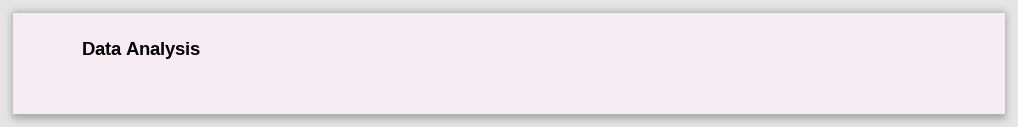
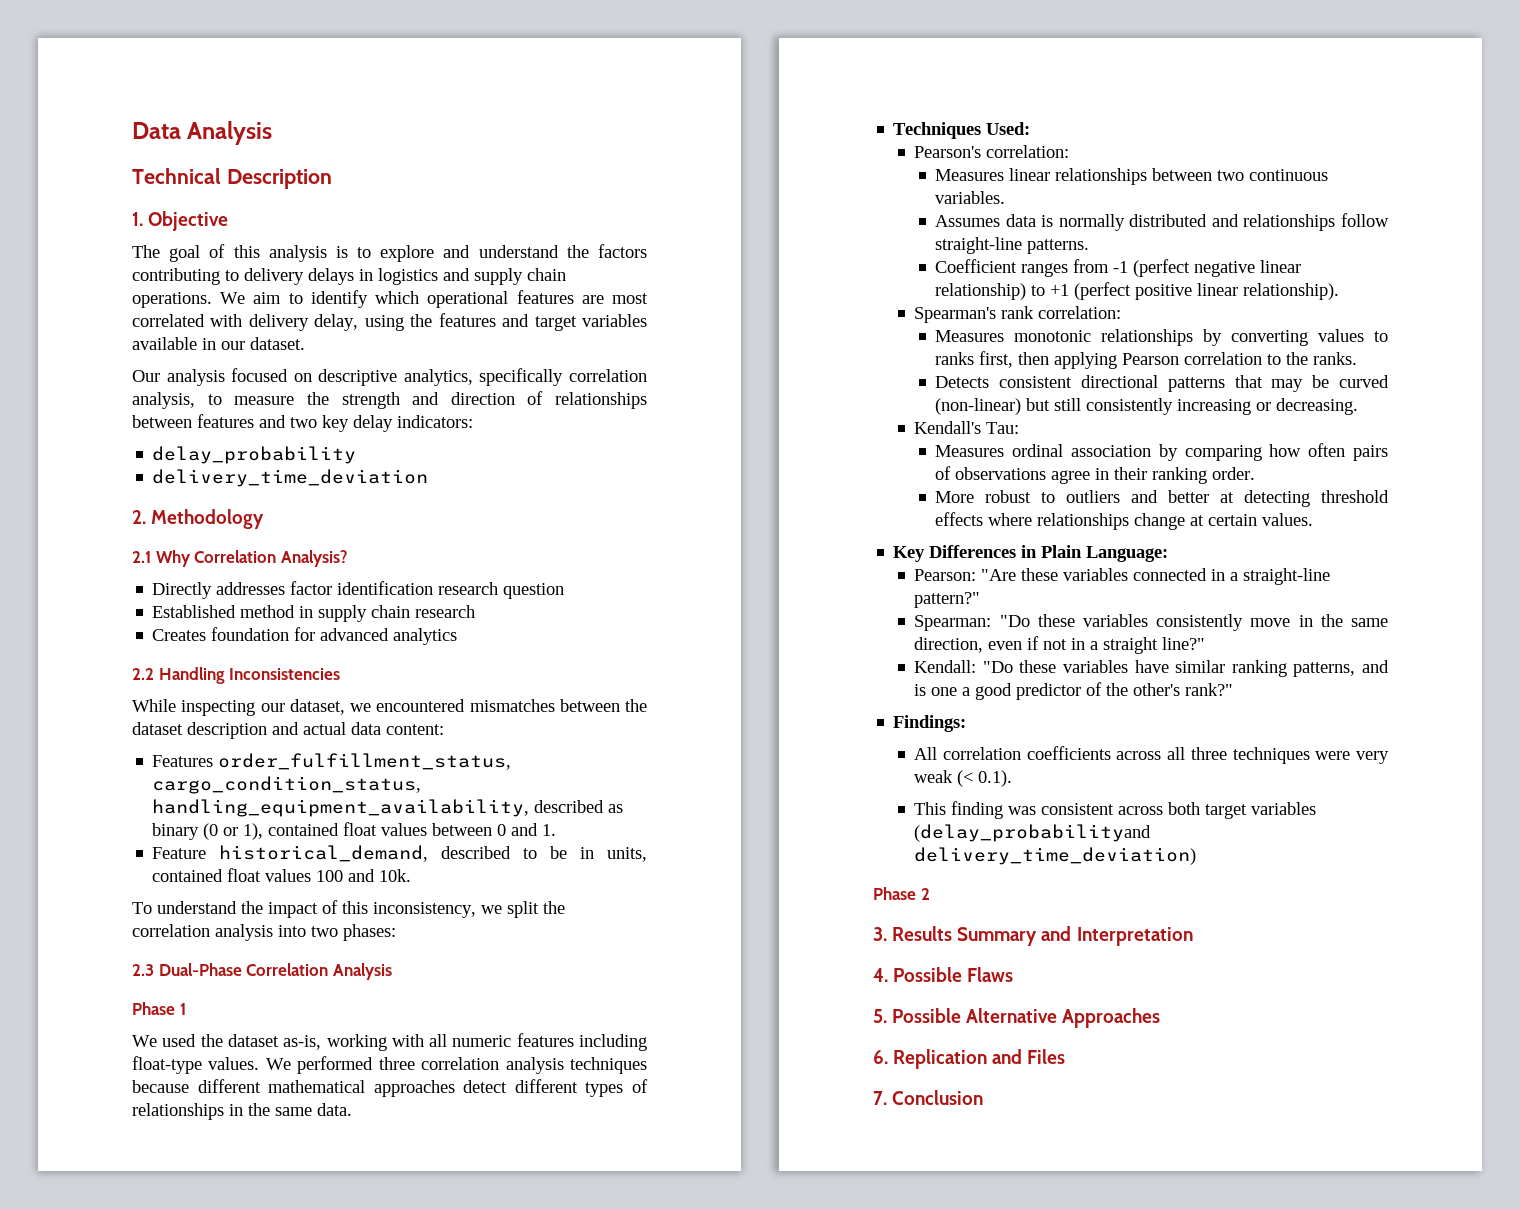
+ Technical Description
+ 1. Objective
+ The goal of this analysis is to explore and understand the factors contributing to delivery delays in logistics and supply chain operations. We aim to identify which operational features are most correlated with delivery delay, using the features and target variables available in our dataset.
+ Our analysis focused on descriptive analytics, specifically correlation analysis, to measure the strength and direction of relationships between features and two key delay indicators:
+ delay_probability
+ delivery_time_deviation
+ 2. Methodology
+ 2.1 Why Correlation Analysis?
+ Directly addresses factor identification research question
+ Established method in supply chain research
+ Creates foundation for advanced analytics
+ 2.2 Handling Inconsistencies
+ While inspecting our dataset, we encountered mismatches between the dataset description and actual data content:
+ Features order_fulfillment_status, cargo_condition_status, handling_equipment_availability, described as binary (0 or 1), contained float values between 0 and 1.
+ Feature historical_demand, described to be in units, contained float values 100 and 10k.
+ To understand the impact of this inconsistency, we split the correlation analysis into two phases:
+ 2.3 Dual-Phase Correlation Analysis
+ Phase 1
+ We used the dataset as-is, working with all numeric features including float-type values. We performed three correlation analysis techniques because different mathematical approaches detect different types of relationships in the same data.
+ Techniques Used:
+ Pearson's correlation:
+ Measures linear relationships between two continuous variables.
+ Assumes data is normally distributed and relationships follow straight-line patterns.
+ Coefficient ranges from -1 (perfect negative linear relationship) to +1 (perfect positive linear relationship).
+ Spearman's rank correlation:
+ Measures monotonic relationships by converting values to ranks first, then applying Pearson correlation to the ranks.
+ Detects consistent directional patterns that may be curved (non-linear) but still consistently increasing or decreasing.
+ Kendall's Tau:
+ Measures ordinal association by comparing how often pairs of observations agree in their ranking order.
+ More robust to outliers and better at detecting threshold effects where relationships change at certain values.
+ Key Differences in Plain Language:
+ Pearson: "Are these variables connected in a straight-line pattern?"
+ Spearman: "Do these variables consistently move in the same direction, even if not in a straight line?"
+ Kendall: "Do these variables have similar ranking patterns, and is one a good predictor of the other's rank?"
+ Findings:
+ All correlation coefficients across all three techniques were very weak (< 0.1).
+ This finding was consistent across both target variables (delay_probabilityand delivery_time_deviation)
+ Phase 2
+ 3. Results Summary and Interpretation
+ 4. Possible Flaws
+ 5. Possible Alternative Approaches
+ 6. Replication and Files
+ 7. Conclusion

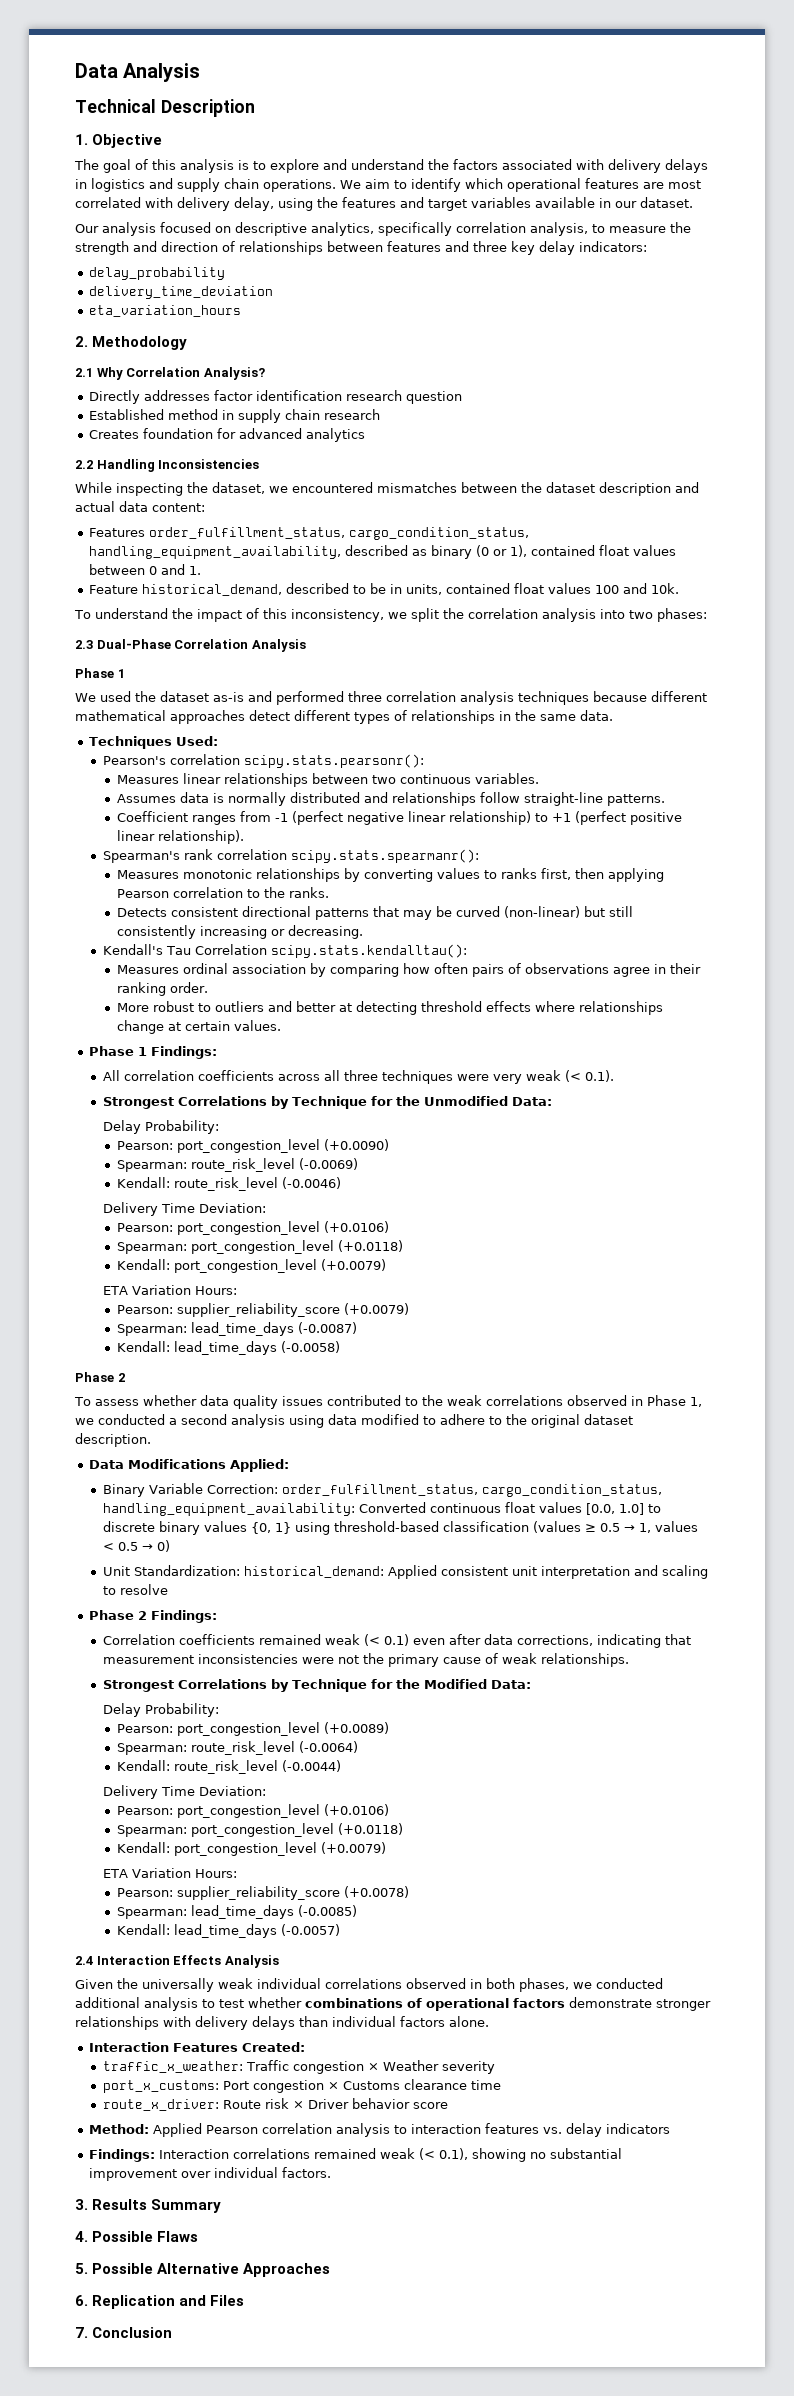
- The goal of this analysis is to explore and understand the factors contributing to delivery delays in logistics and supply chain operations.
+ The goal of this analysis is to explore and understand the factors associated with delivery delays in logistics and supply chain operations.
- Our analysis focused on descriptive analytics, specifically correlation analysis, to measure the strength and direction of relationships between features and two key delay indicators:
+ Our analysis focused on descriptive analytics, specifically correlation analysis, to measure the strength and direction of relationships between features and three key delay indicators:
+ eta_variation_hours
- While inspecting our dataset, we encountered mismatches between the dataset description and actual data content:
+ While inspecting the dataset, we encountered mismatches between the dataset description and actual data content:
- We used the dataset as-is, working with all numeric features including float-type values. We performed three correlation analysis techniques because different mathematical approaches detect different types of relationships in the same data.
+ We used the dataset as-is and performed three correlation analysis techniques because different mathematical approaches detect different types of relationships in the same data.
- Pearson's correlation:
+ Pearson's correlation scipy.stats.pearsonr():
- Spearman's rank correlation:
+ Spearman's rank correlation scipy.stats.spearmanr():
- Kendall's Tau:
+ Kendall's Tau Correlation scipy.stats.kendalltau():
- Key Differences in Plain Language:
- Pearson: "Are these variables connected in a straight-line pattern?"
- Spearman: "Do these variables consistently move in the same direction, even if not in a straight line?"
- Kendall: "Do these variables have similar ranking patterns, and is one a good predictor of the other's rank?"
- Findings:
+ Phase 1 Findings:
- This finding was consistent across both target variables (delay_probabilityand delivery_time_deviation)
+ Strongest Correlations by Technique for the Unmodified Data:
+ Delay Probability:
+ Pearson: port_congestion_level (+0.0090)
+ Spearman: route_risk_level (-0.0069)
+ Kendall: route_risk_level (-0.0046)
+ Delivery Time Deviation:
+ Pearson: port_congestion_level (+0.0106)
+ Spearman: port_congestion_level (+0.0118)
+ Kendall: port_congestion_level (+0.0079)
+ ETA Variation Hours:
+ Pearson: supplier_reliability_score (+0.0079)
+ Spearman: lead_time_days (-0.0087)
+ Kendall: lead_time_days (-0.0058)
  Phase 2
+ To assess whether data quality issues contributed to the weak correlations observed in Phase 1, we conducted a second analysis using data modified to adhere to the original dataset description.
+ Data Modifications Applied:
+ Binary Variable Correction: order_fulfillment_status, cargo_condition_status, handling_equipment_availability: Converted continuous float values [0.0, 1.0] to discrete binary values {0, 1} using threshold-based classification (values ≥ 0.5 → 1, values < 0.5 → 0)
+ Unit Standardization: historical_demand: Applied consistent unit interpretation and scaling to resolve
+ Phase 2 Findings:
+ Correlation coefficients remained weak (< 0.1) even after data corrections, indicating that measurement inconsistencies were not the primary cause of weak relationships.
+ Strongest Correlations by Technique for the Modified Data:
+ Delay Probability:
+ Pearson: port_congestion_level (+0.0089)
+ Spearman: route_risk_level (-0.0064)
+ Kendall: route_risk_level (-0.0044)
+ Delivery Time Deviation:
+ Pearson: port_congestion_level (+0.0106)
+ Spearman: port_congestion_level (+0.0118)
+ Kendall: port_congestion_level (+0.0079)
+ ETA Variation Hours:
+ Pearson: supplier_reliability_score (+0.0078)
+ Spearman: lead_time_days (-0.0085)
+ Kendall: lead_time_days (-0.0057)
+ 2.4 Interaction Effects Analysis
+ Given the universally weak individual correlations observed in both phases, we conducted additional analysis to test whether combinations of operational factors demonstrate stronger relationships with delivery delays than individual factors alone.
+ Interaction Features Created:
+ traffic_x_weather: Traffic congestion × Weather severity
+ port_x_customs: Port congestion × Customs clearance time
+ route_x_driver: Route risk × Driver behavior score
+ Method: Applied Pearson correlation analysis to interaction features vs. delay indicators
+ Findings: Interaction correlations remained weak (< 0.1), showing no substantial improvement over individual factors.
- 3. Results Summary and Interpretation
+ 3. Results Summary

